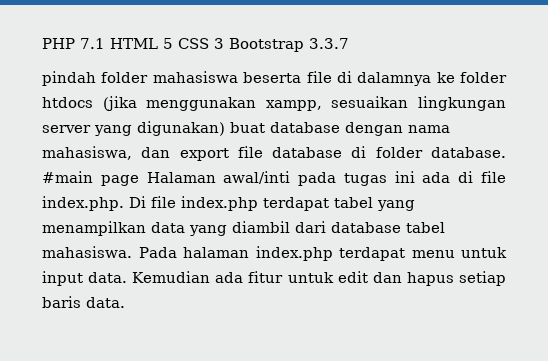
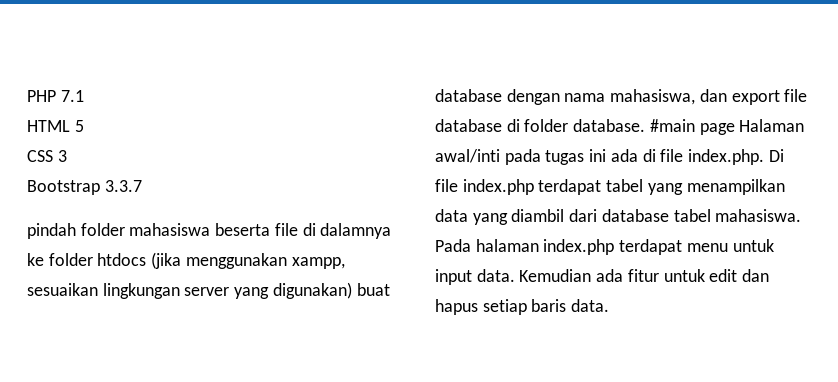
- PHP 7.1 HTML 5 CSS 3 Bootstrap 3.3.7
+ PHP 7.1
+ HTML 5
+ CSS 3
+ Bootstrap 3.3.7

